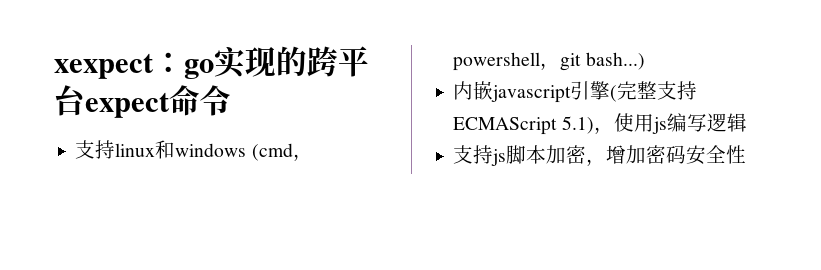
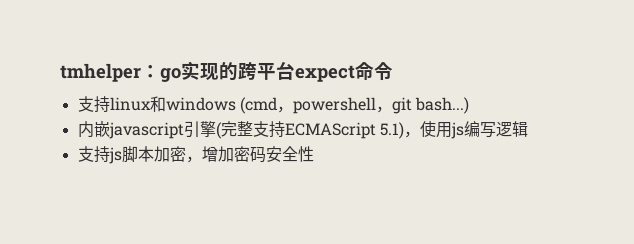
- xexpect：go实现的跨平台expect命令
+ tmhelper：go实现的跨平台expect命令

